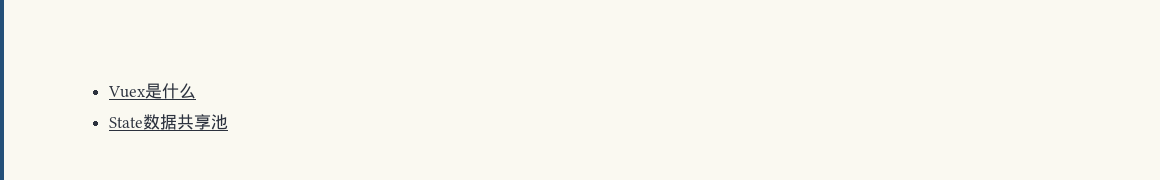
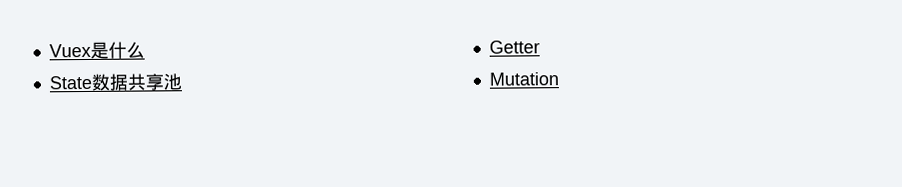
+ Getter
+ Mutation

